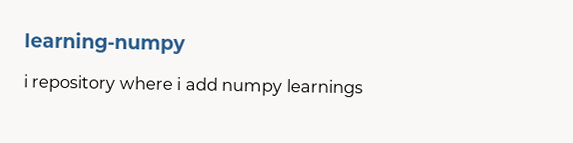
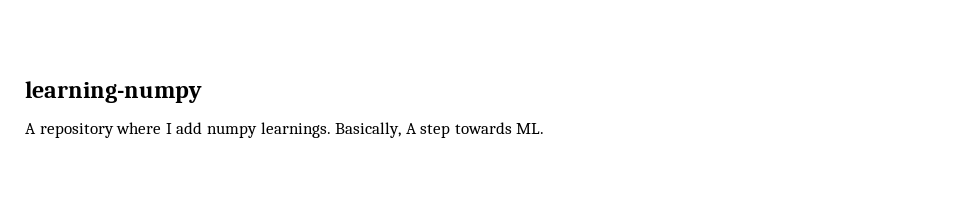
- i repository where i add numpy learnings
+ A repository where I add numpy learnings. Basically, A step towards ML.

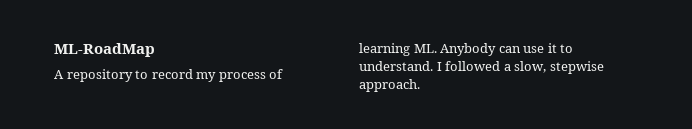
- learning-numpy
+ ML-RoadMap
- A repository where I add numpy learnings. Basically, A step towards ML.
+ A repository to record my process of learning ML. Anybody can use it to understand. I followed a slow, stepwise approach.

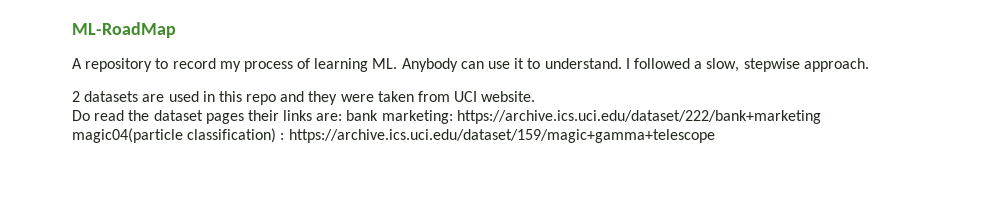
+ 2 datasets are used in this repo and they were taken from UCI website.
+ Do read the dataset pages their links are: bank marketing: https://archive.ics.uci.edu/dataset/222/bank+marketing magic04(particle classification) : https://archive.ics.uci.edu/dataset/159/magic+gamma+telescope

